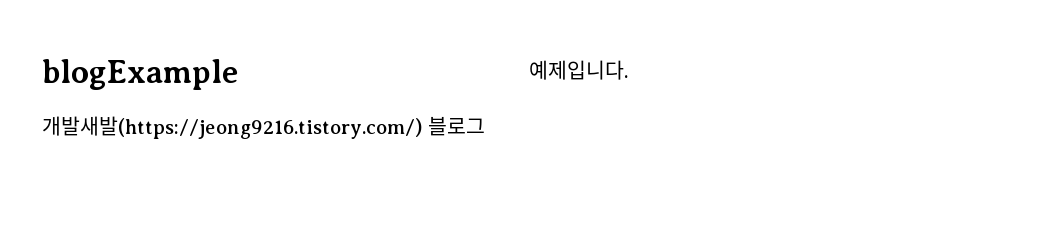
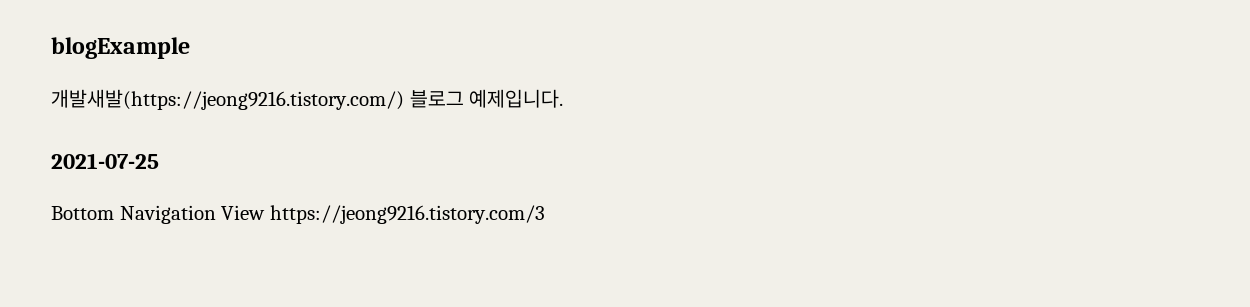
+ 2021-07-25
+ Bottom Navigation View https://jeong9216.tistory.com/3

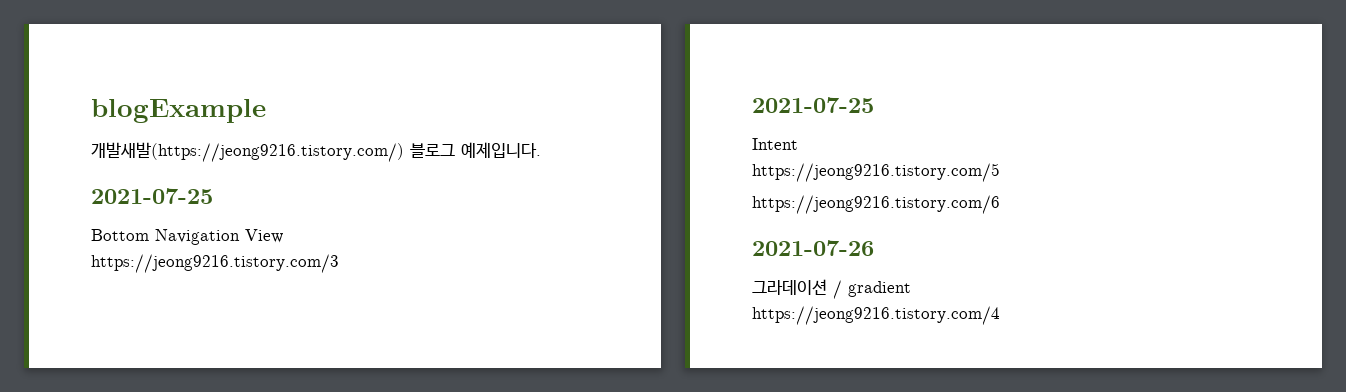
- Bottom Navigation View https://jeong9216.tistory.com/3
+ Bottom Navigation View
+ https://jeong9216.tistory.com/3
+ 2021-07-25
+ Intent
+ https://jeong9216.tistory.com/5
+ https://jeong9216.tistory.com/6
+ 2021-07-26
+ 그라데이션 / gradient
+ https://jeong9216.tistory.com/4

